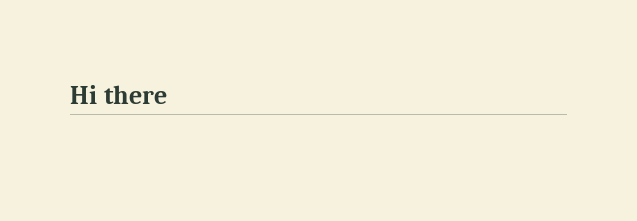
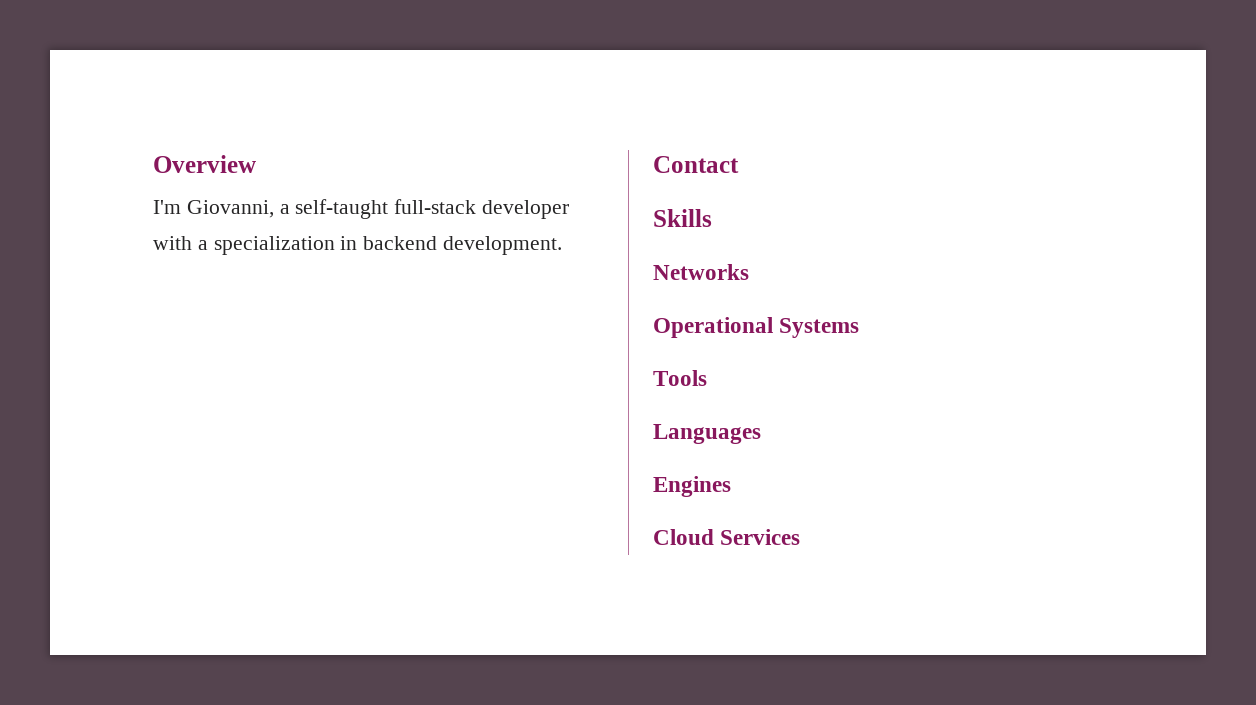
- Hi there
+ Overview
+ I'm Giovanni, a self-taught full-stack developer with a specialization in backend development.
+ Contact
+ Skills
+ Networks
+ Operational Systems
+ Tools
+ Languages
+ Engines
+ Cloud Services

